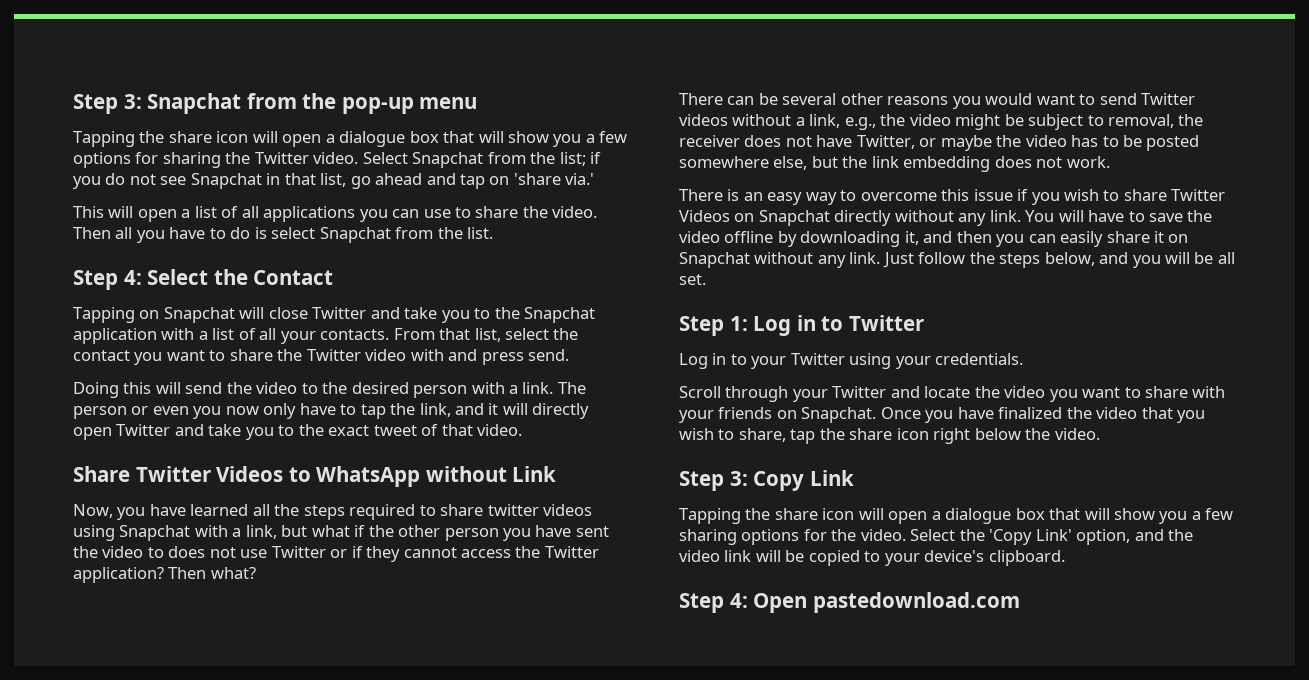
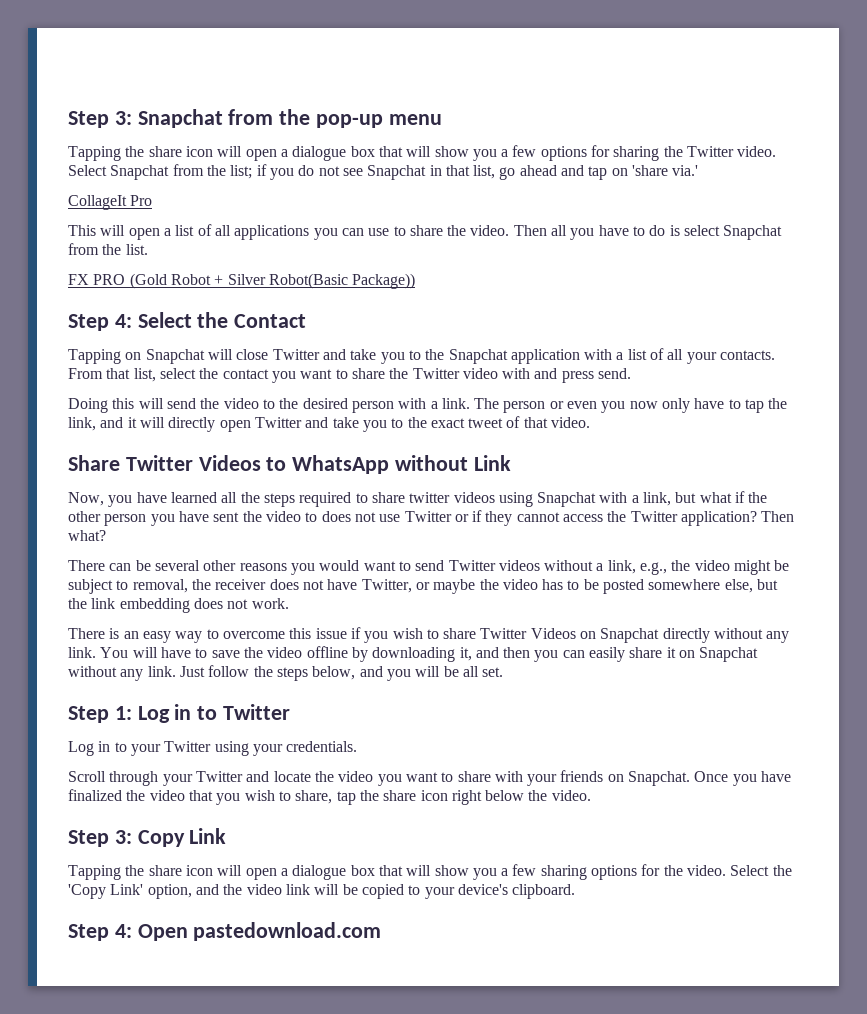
+ CollageIt Pro
+ FX PRO (Gold Robot + Silver Robot(Basic Package))

